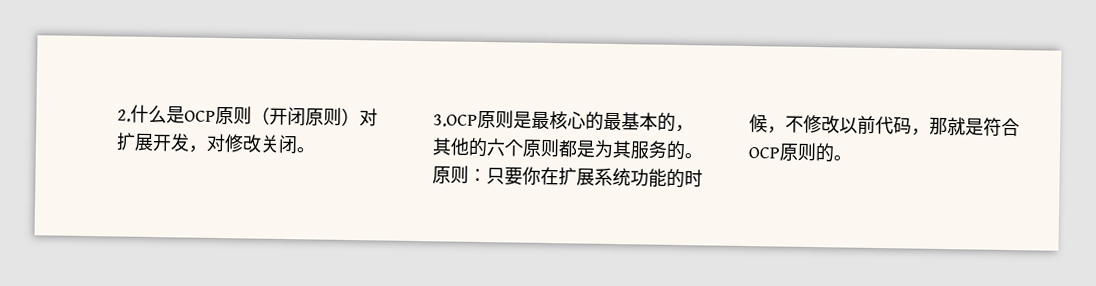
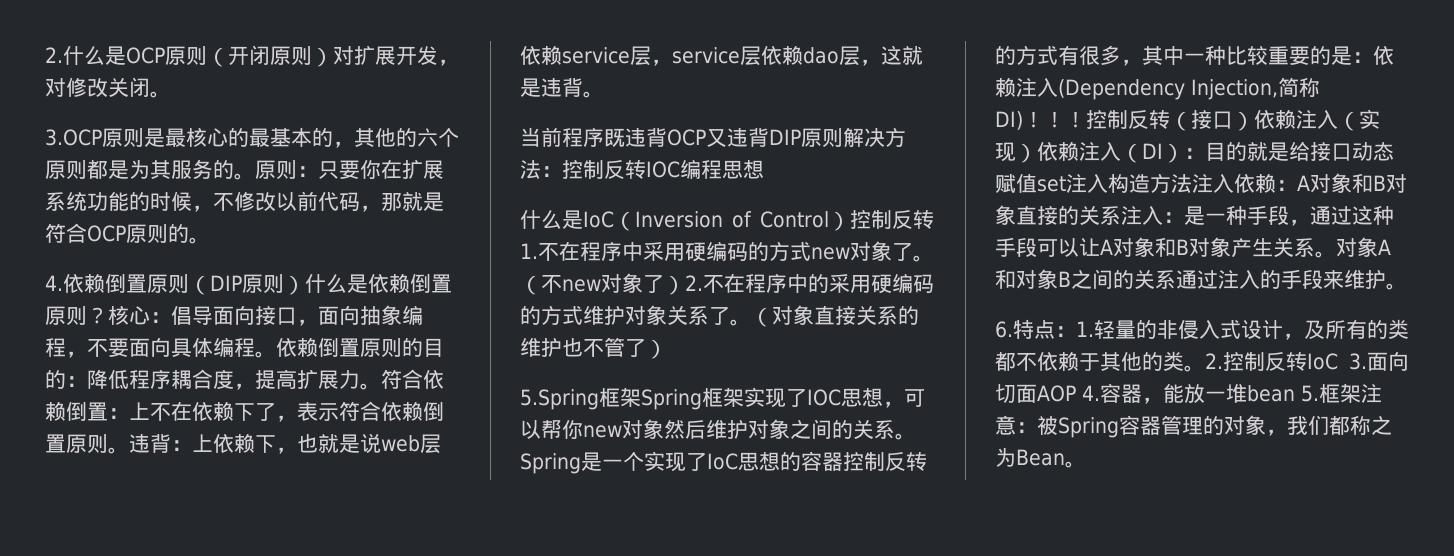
+ 4.依赖倒置原则（DIP原则）什么是依赖倒置原则？核心：倡导面向接口，面向抽象编程，不要面向具体编程。依赖倒置原则的目的：降低程序耦合度，提高扩展力。符合依赖倒置：上不在依赖下了，表示符合依赖倒置原则。违背：上依赖下，也就是说web层依赖service层，service层依赖dao层，这就是违背。
+ 当前程序既违背OCP又违背DIP原则解决方法：控制反转IOC编程思想
+ 什么是IoC（Inversion of Control）控制反转1.不在程序中采用硬编码的方式new对象了。（不new对象了）2.不在程序中的采用硬编码的方式维护对象关系了。（对象直接关系的维护也不管了）
+ 5.Spring框架Spring框架实现了IOC思想，可以帮你new对象然后维护对象之间的关系。Spring是一个实现了IoC思想的容器控制反转的方式有很多，其中一种比较重要的是：依赖注入(Dependency Injection,简称DI)！！！控制反转（接口）依赖注入（实现）依赖注入（DI）：目的就是给接口动态赋值set注入构造方法注入依赖：A对象和B对象直接的关系注入：是一种手段，通过这种手段可以让A对象和B对象产生关系。对象A和对象B之间的关系通过注入的手段来维护。
+ 6.特点：1.轻量的非侵入式设计，及所有的类都不依赖于其他的类。2.控制反转IoC 3.面向切面AOP 4.容器，能放一堆bean 5.框架注意：被Spring容器管理的对象，我们都称之为Bean。

